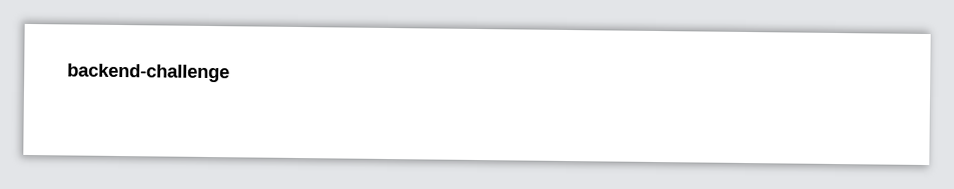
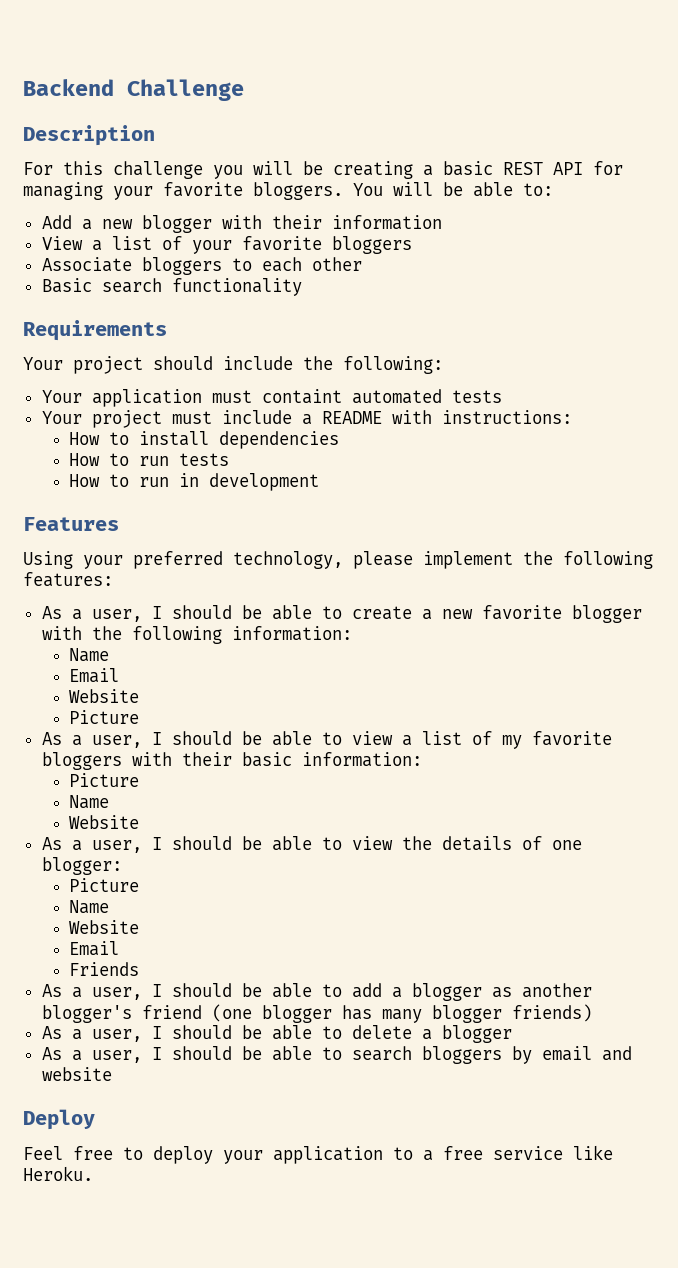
- backend-challenge
+ Backend Challenge
+ Description
+ For this challenge you will be creating a basic REST API for managing your favorite bloggers. You will be able to:
+ Add a new blogger with their information
+ View a list of your favorite bloggers
+ Associate bloggers to each other
+ Basic search functionality
+ Requirements
+ Your project should include the following:
+ Your application must containt automated tests
+ Your project must include a README with instructions:
+ How to install dependencies
+ How to run tests
+ How to run in development
+ Features
+ Using your preferred technology, please implement the following features:
+ As a user, I should be able to create a new favorite blogger with the following information:
+ Name
+ Email
+ Website
+ Picture
+ As a user, I should be able to view a list of my favorite bloggers with their basic information:
+ Picture
+ Name
+ Website
+ As a user, I should be able to view the details of one blogger:
+ Picture
+ Name
+ Website
+ Email
+ Friends
+ As a user, I should be able to add a blogger as another blogger's friend (one blogger has many blogger friends)
+ As a user, I should be able to delete a blogger
+ As a user, I should be able to search bloggers by email and website
+ Deploy
+ Feel free to deploy your application to a free service like Heroku.

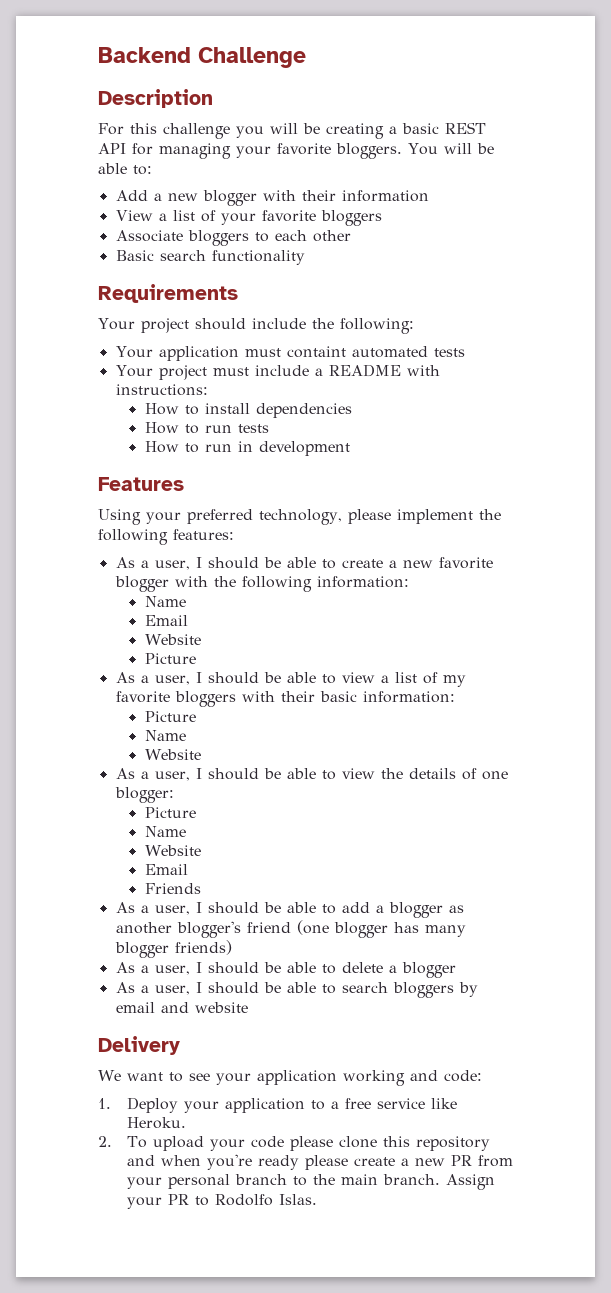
- Deploy
- Feel free to deploy your application to a free service like Heroku.
+ Delivery
+ We want to see your application working and code:
+ 1. Deploy your application to a free service like Heroku.
+ 2. To upload your code please clone this repository and when you're ready please create a new PR from your personal branch to the main branch. Assign your PR to Rodolfo Islas.

